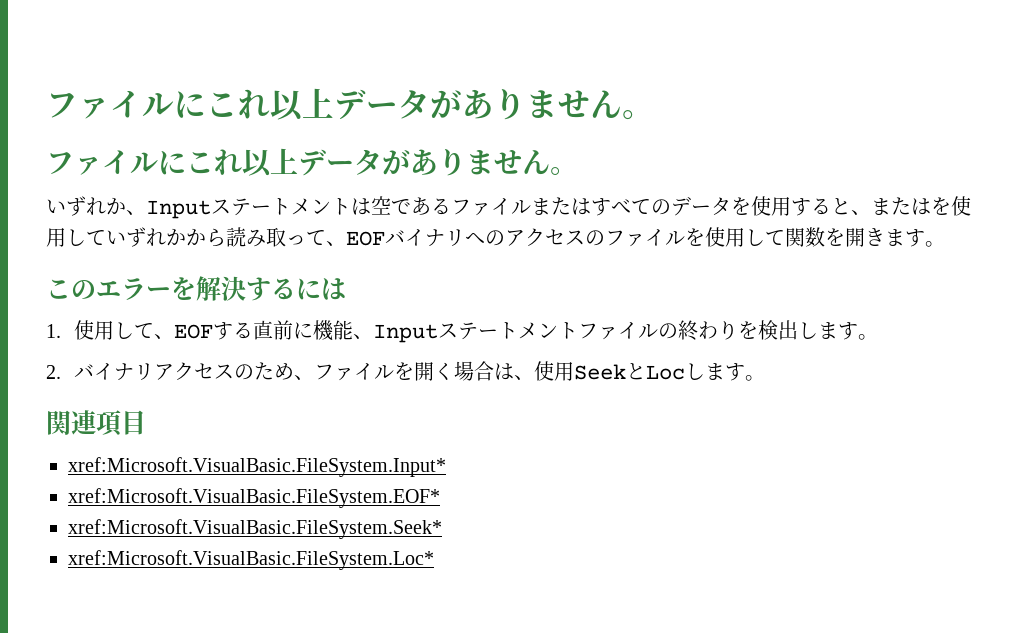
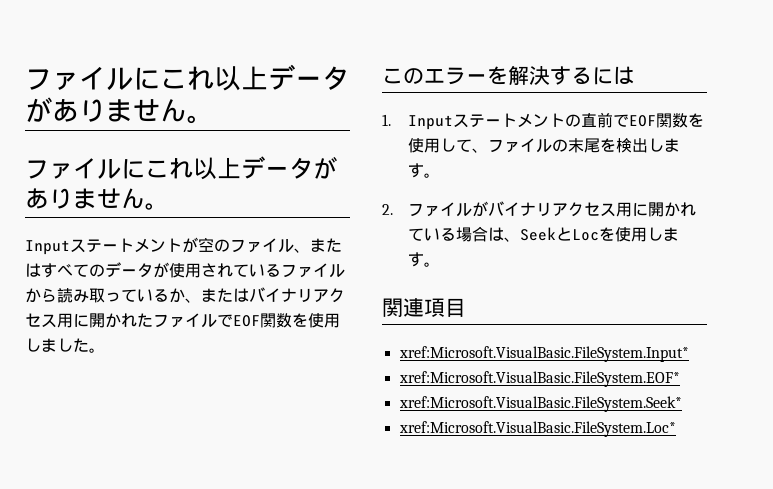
- いずれか、Inputステートメントは空であるファイルまたはすべてのデータを使用すると、またはを使用していずれかから読み取って、EOFバイナリへのアクセスのファイルを使用して関数を開きます。
+ Inputステートメントが空のファイル、またはすべてのデータが使用されているファイルから読み取っているか、またはバイナリアクセス用に開かれたファイルでEOF関数を使用しました。
- 1.使用して、EOFする直前に機能、Inputステートメントファイルの終わりを検出します。
+ 1. Inputステートメントの直前でEOF関数を使用して、ファイルの末尾を検出します。
- 2.バイナリアクセスのため、ファイルを開く場合は、使用SeekとLocします。
+ 2.ファイルがバイナリアクセス用に開かれている場合は、SeekとLocを使用します。

